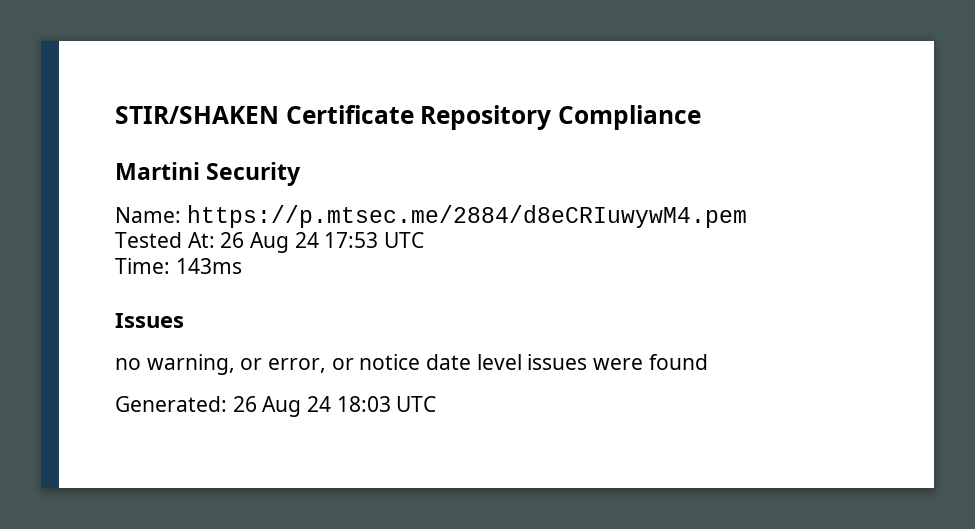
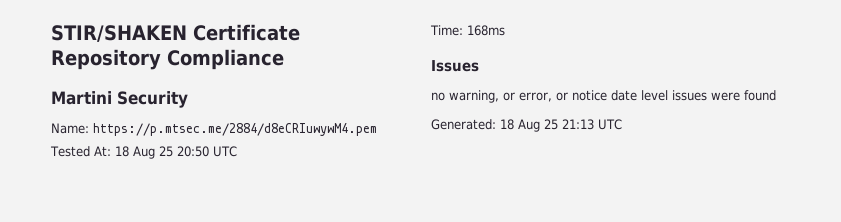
- Tested At: 26 Aug 24 17:53 UTC
+ Tested At: 18 Aug 25 20:50 UTC
- Time: 143ms
+ Time: 168ms
- Generated: 26 Aug 24 18:03 UTC
+ Generated: 18 Aug 25 21:13 UTC

